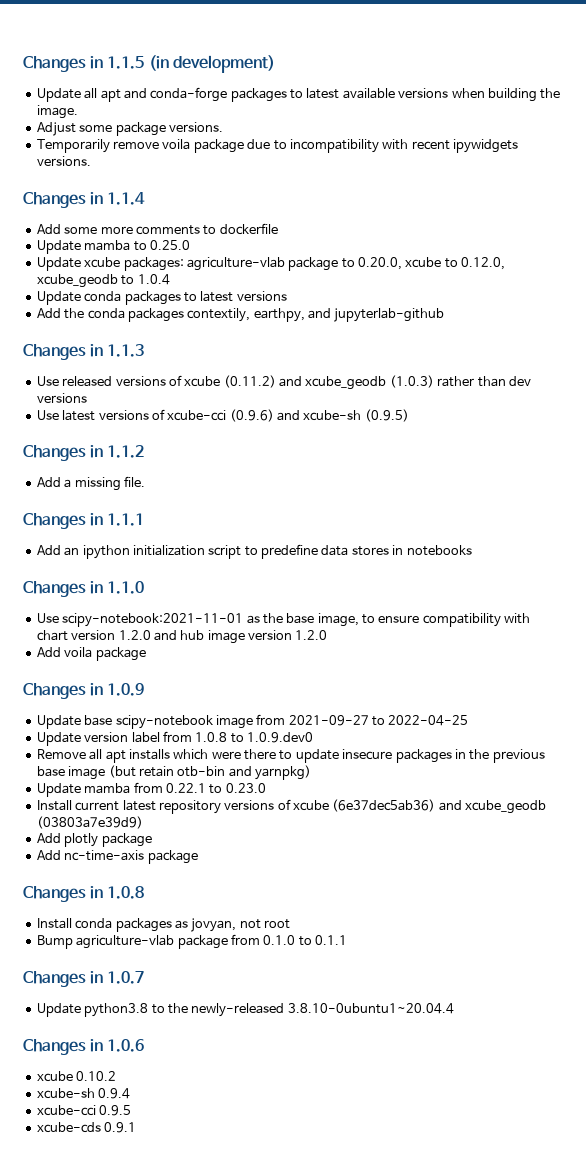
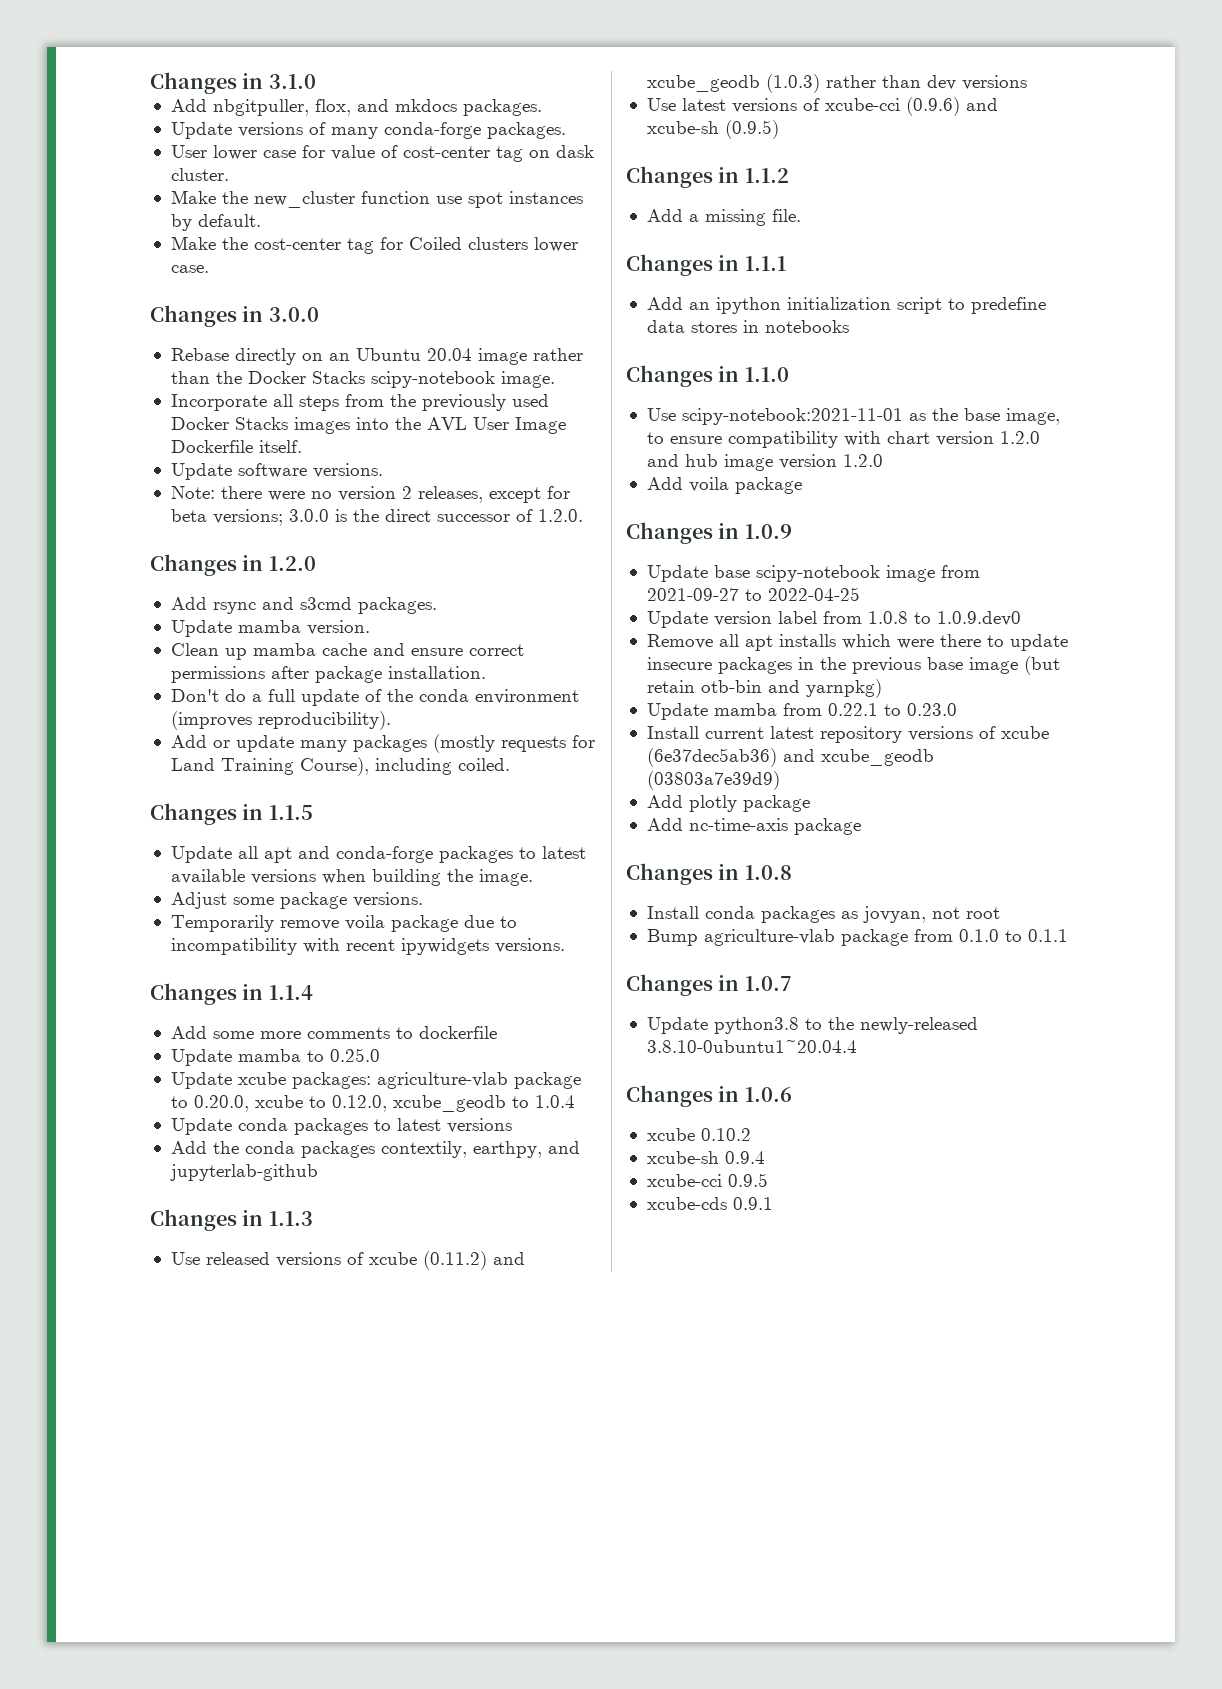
- Changes in 1.1.5 (in development)
+ Changes in 3.1.0
+ Add nbgitpuller, flox, and mkdocs packages.
+ Update versions of many conda-forge packages.
+ User lower case for value of cost-center tag on dask cluster.
+ Make the new_cluster function use spot instances by default.
+ Make the cost-center tag for Coiled clusters lower case.
+ Changes in 3.0.0
+ Rebase directly on an Ubuntu 20.04 image rather than the Docker Stacks scipy-notebook image.
+ Incorporate all steps from the previously used Docker Stacks images into the AVL User Image Dockerfile itself.
+ Update software versions.
+ Note: there were no version 2 releases, except for beta versions; 3.0.0 is the direct successor of 1.2.0.
+ Changes in 1.2.0
+ Add rsync and s3cmd packages.
+ Update mamba version.
+ Clean up mamba cache and ensure correct permissions after package installation.
+ Don't do a full update of the conda environment (improves reproducibility).
+ Add or update many packages (mostly requests for Land Training Course), including coiled.
+ Changes in 1.1.5

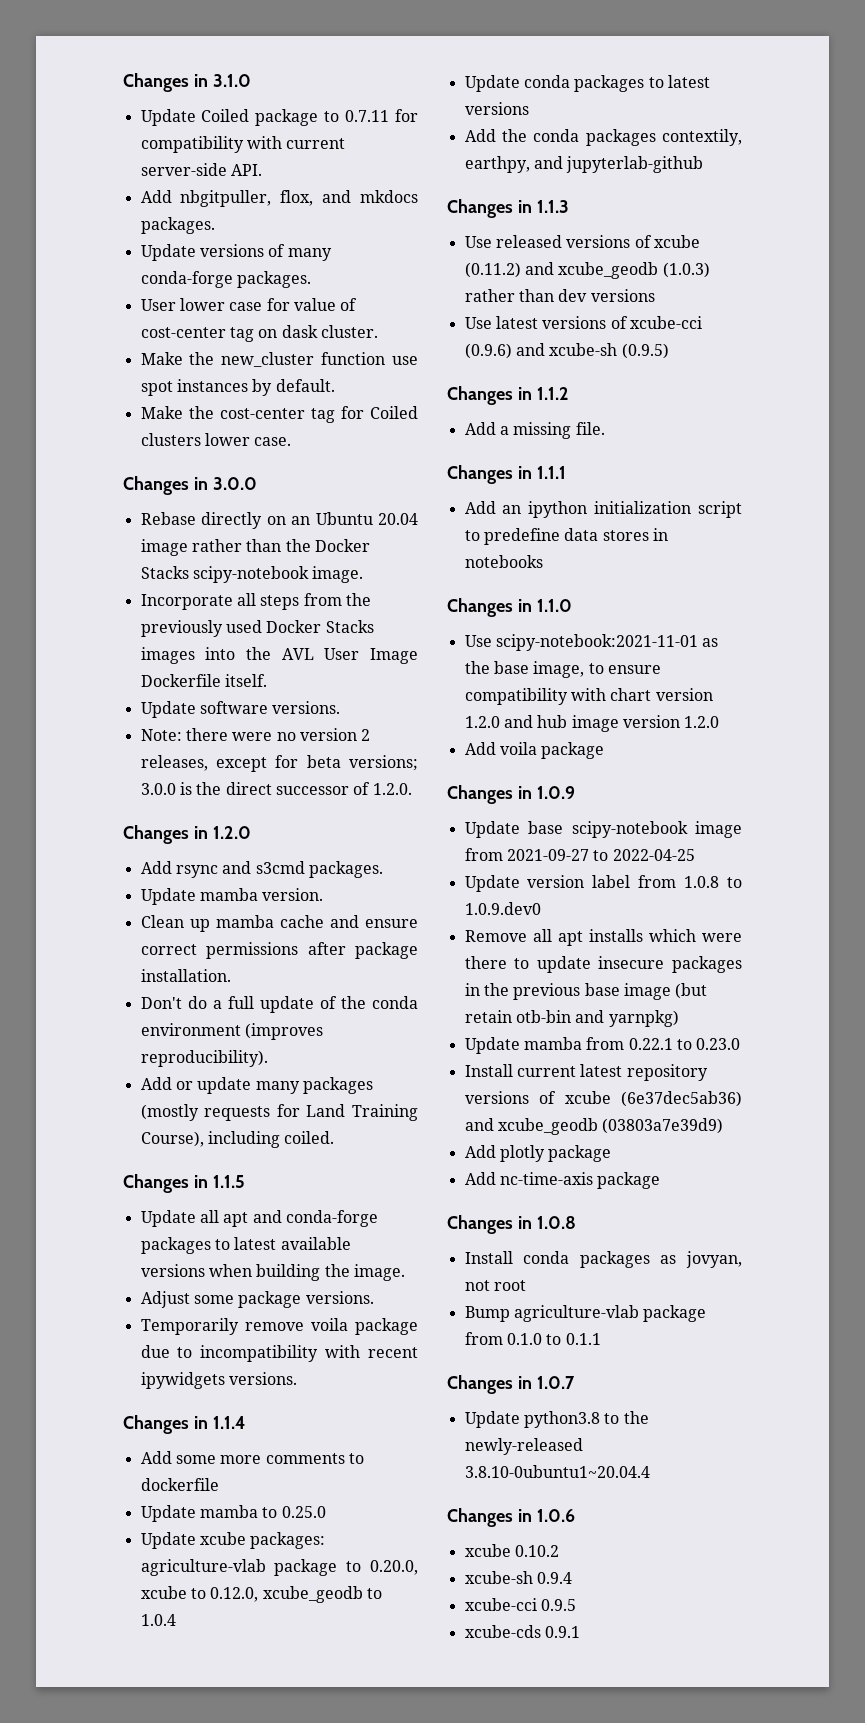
+ Update Coiled package to 0.7.11 for compatibility with current server-side API.

